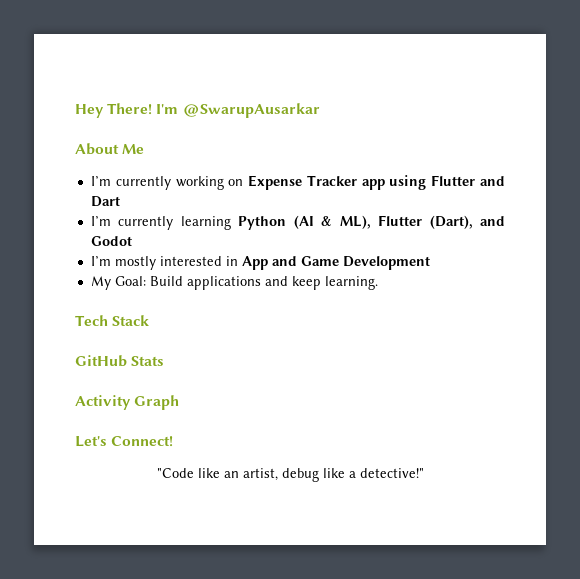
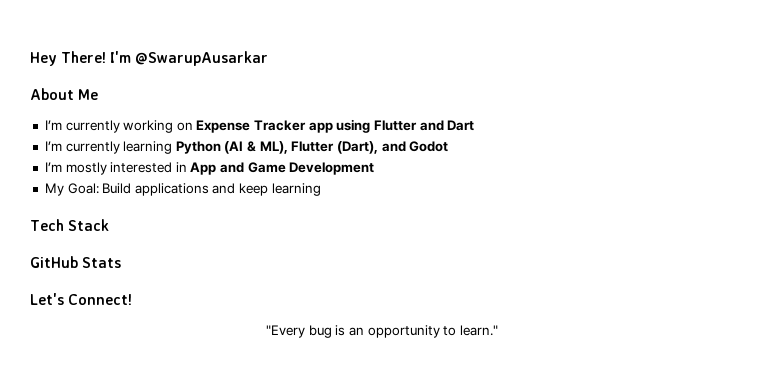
- My Goal: Build applications and keep learning.
+ My Goal: Build applications and keep learning
- Activity Graph
- "Code like an artist, debug like a detective!"
+ "Every bug is an opportunity to learn."

